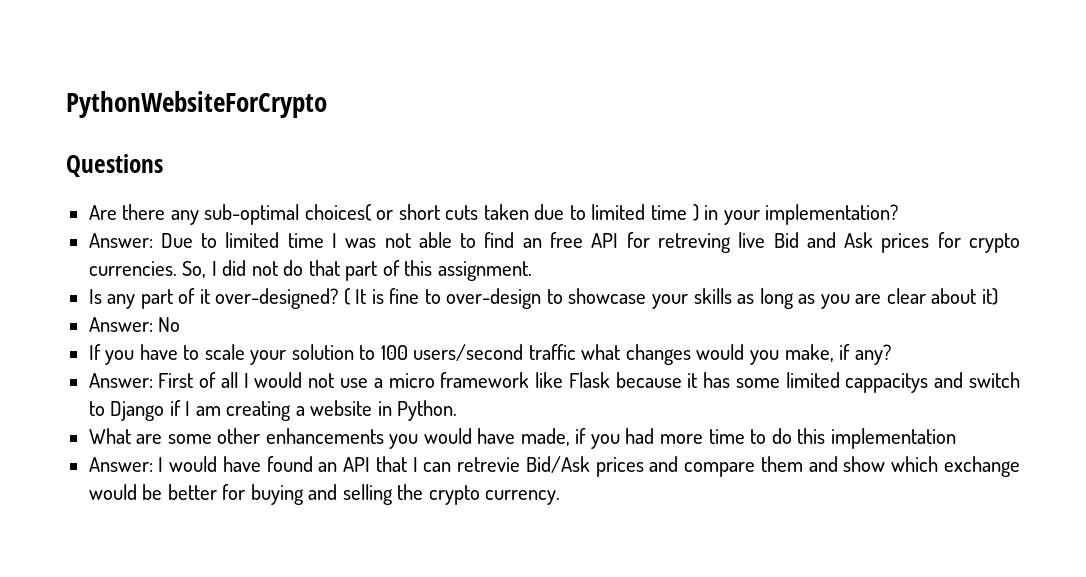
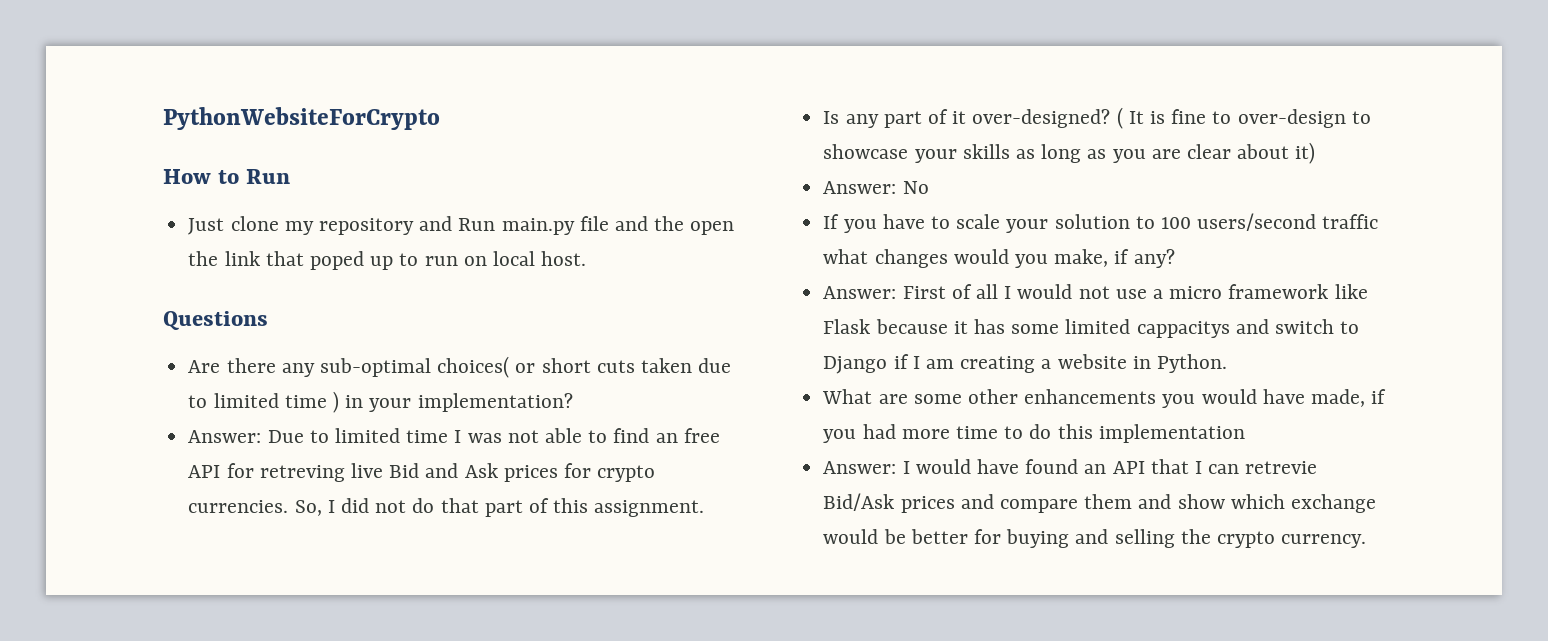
+ How to Run
+ Just clone my repository and Run main.py file and the open the link that poped up to run on local host.

